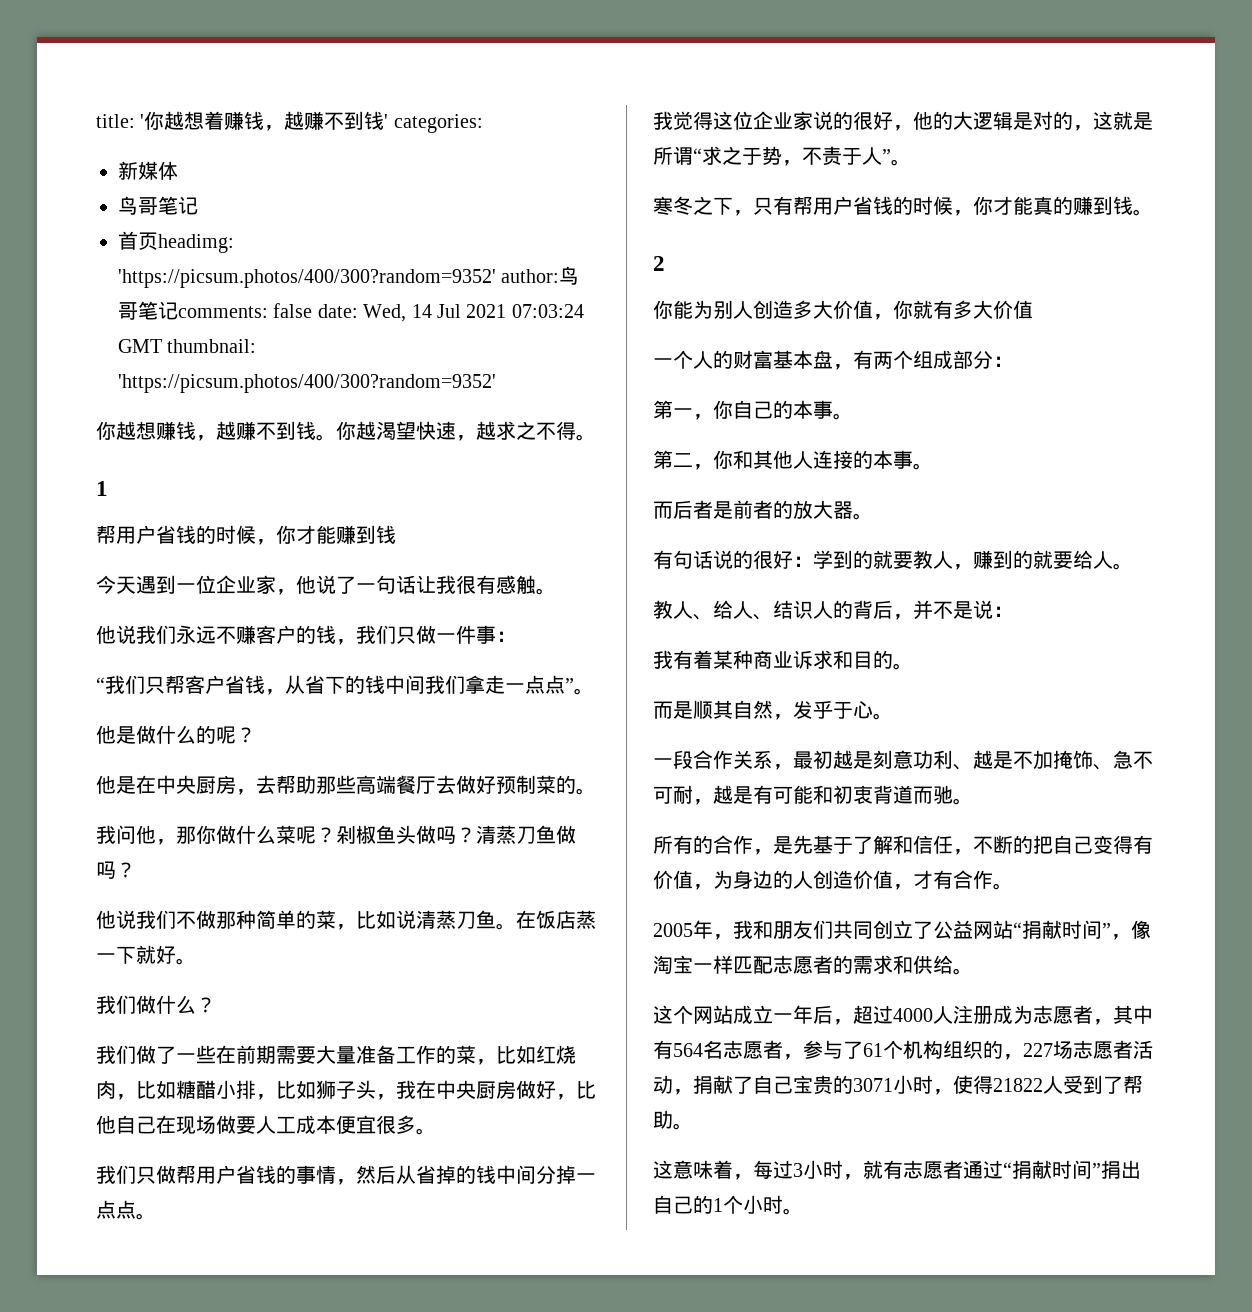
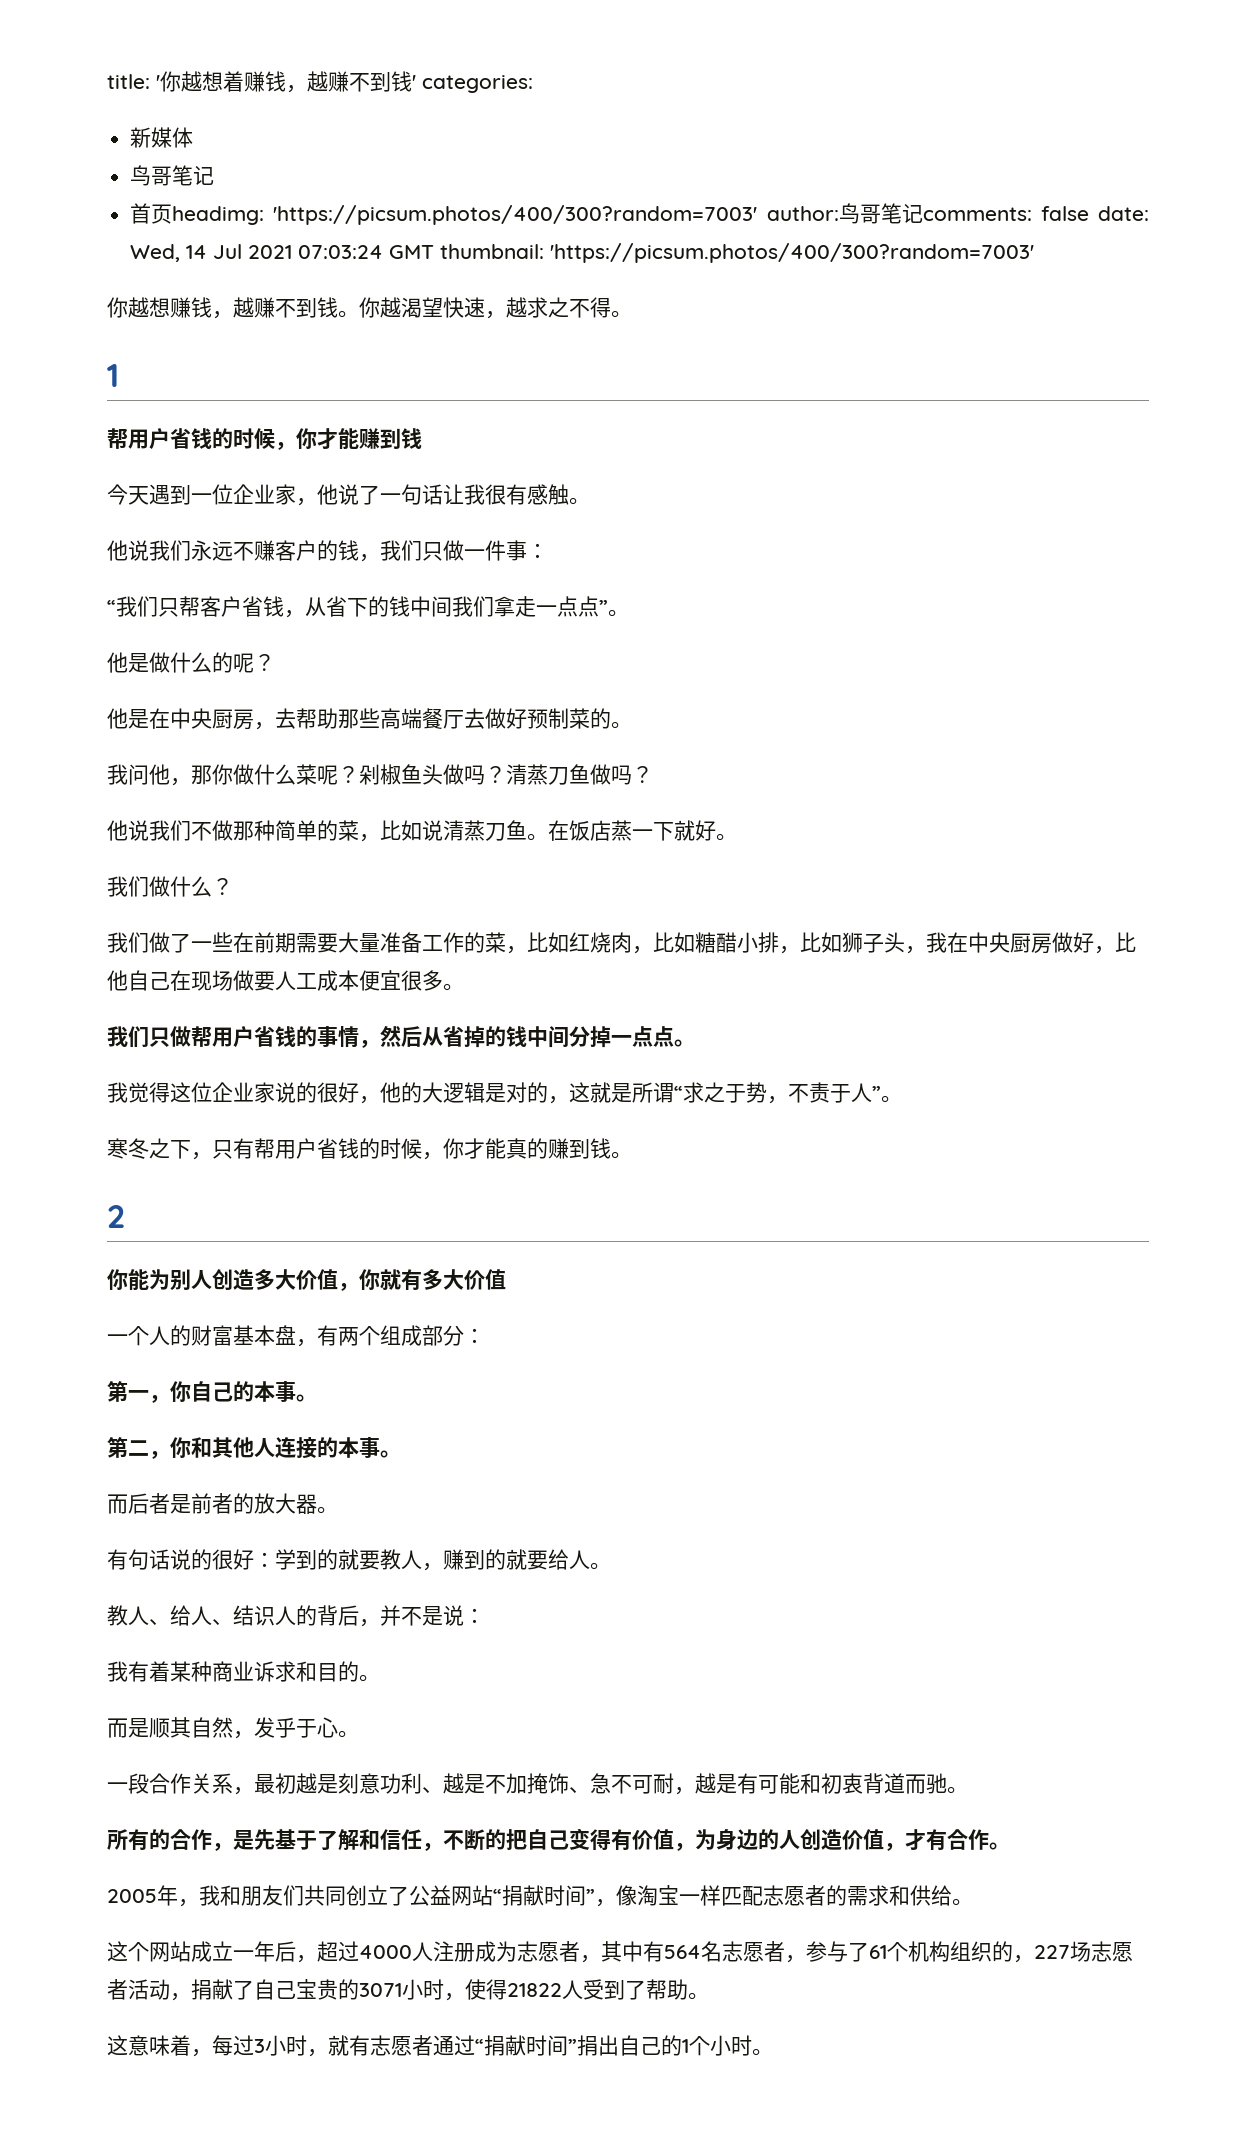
- 首页headimg: 'https://picsum.photos/400/300?random=9352' author:鸟哥笔记comments: false date: Wed, 14 Jul 2021 07:03:24 GMT thumbnail: 'https://picsum.photos/400/300?random=9352'
+ 首页headimg: 'https://picsum.photos/400/300?random=7003' author:鸟哥笔记comments: false date: Wed, 14 Jul 2021 07:03:24 GMT thumbnail: 'https://picsum.photos/400/300?random=7003'

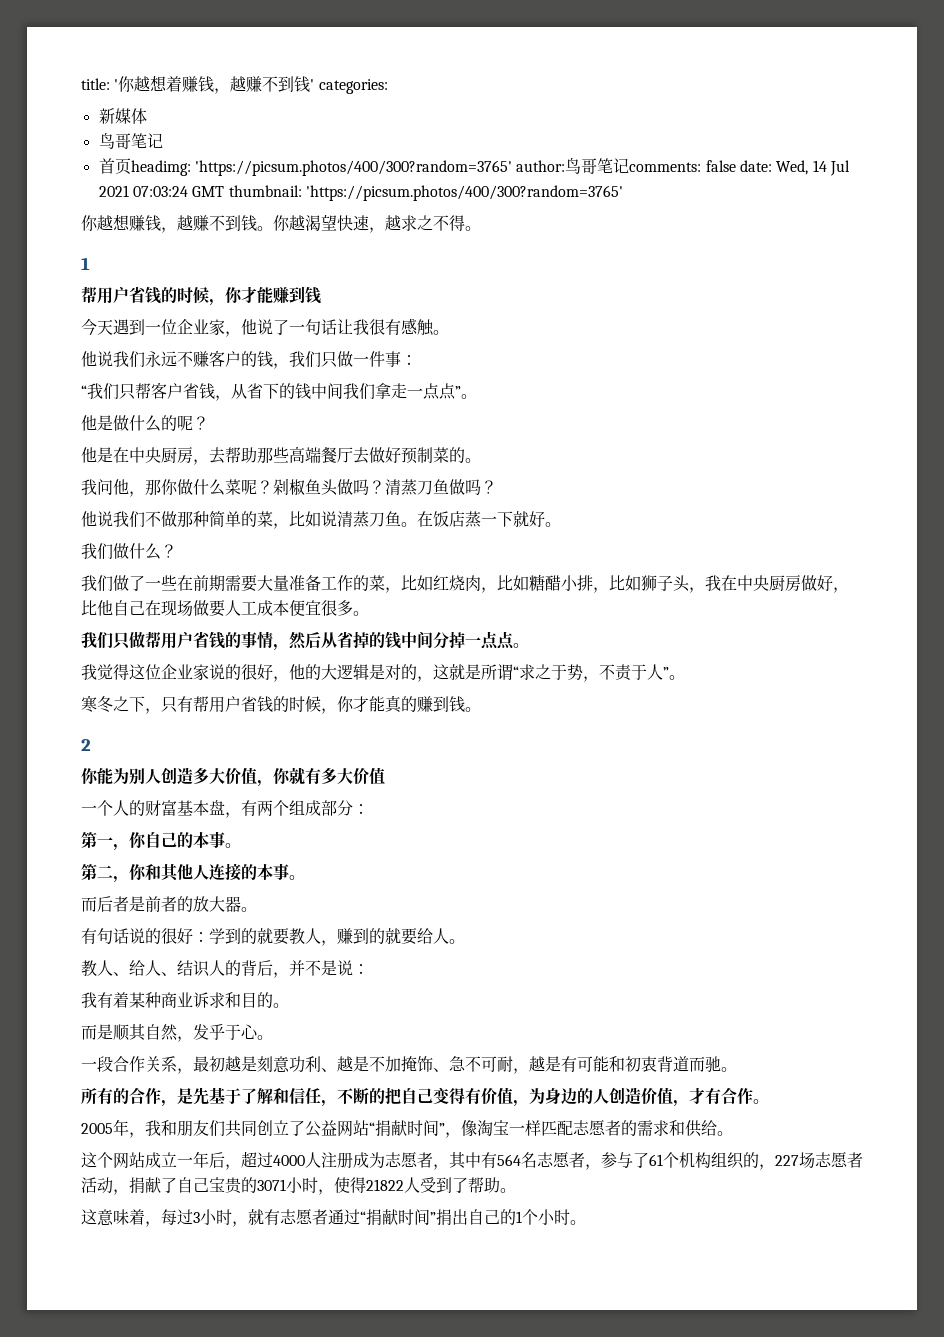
- 首页headimg: 'https://picsum.photos/400/300?random=7003' author:鸟哥笔记comments: false date: Wed, 14 Jul 2021 07:03:24 GMT thumbnail: 'https://picsum.photos/400/300?random=7003'
+ 首页headimg: 'https://picsum.photos/400/300?random=3765' author:鸟哥笔记comments: false date: Wed, 14 Jul 2021 07:03:24 GMT thumbnail: 'https://picsum.photos/400/300?random=3765'

